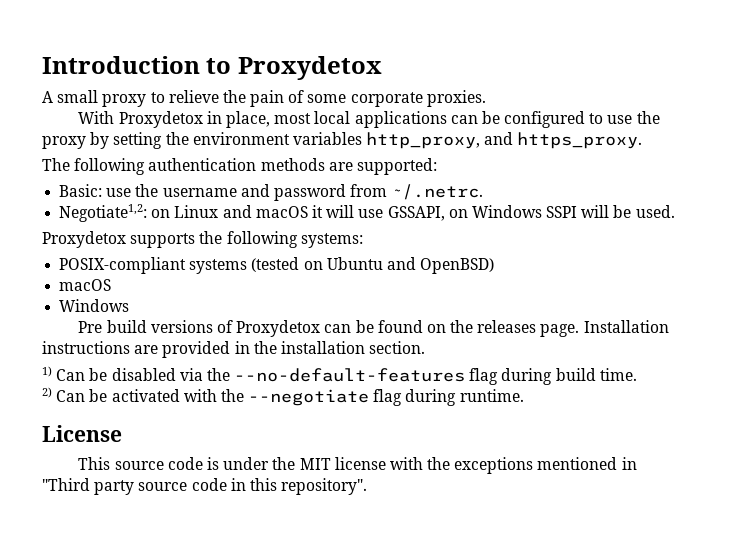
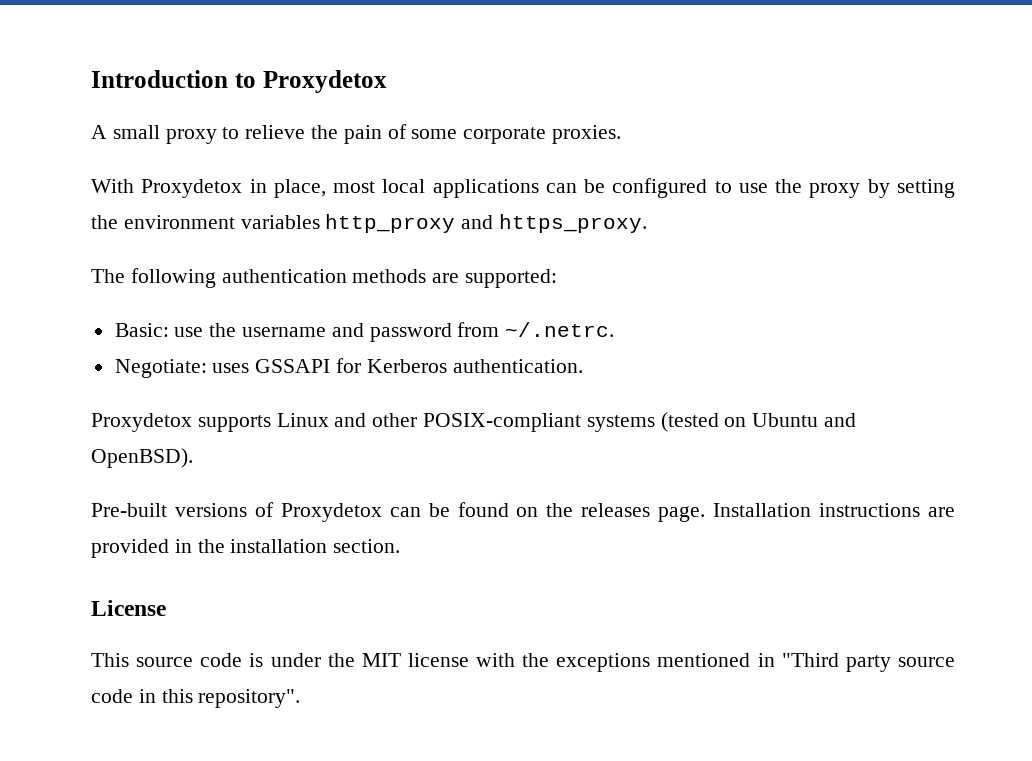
- With Proxydetox in place, most local applications can be configured to use the proxy by setting the environment variables http_proxy, and https_proxy.
+ With Proxydetox in place, most local applications can be configured to use the proxy by setting the environment variables http_proxy and https_proxy.
- Negotiate1,2: on Linux and macOS it will use GSSAPI, on Windows SSPI will be used.
+ Negotiate: uses GSSAPI for Kerberos authentication.
- Proxydetox supports the following systems:
- POSIX-compliant systems (tested on Ubuntu and OpenBSD)
- macOS
- Windows
- Pre build versions of Proxydetox can be found on the releases page.
+ Proxydetox supports Linux and other POSIX-compliant systems (tested on Ubuntu and OpenBSD).
+ Pre-built versions of Proxydetox can be found on the releases page.
- 1) Can be disabled via the --no-default-features flag during build time.
- 2) Can be activated with the --negotiate flag during runtime.

